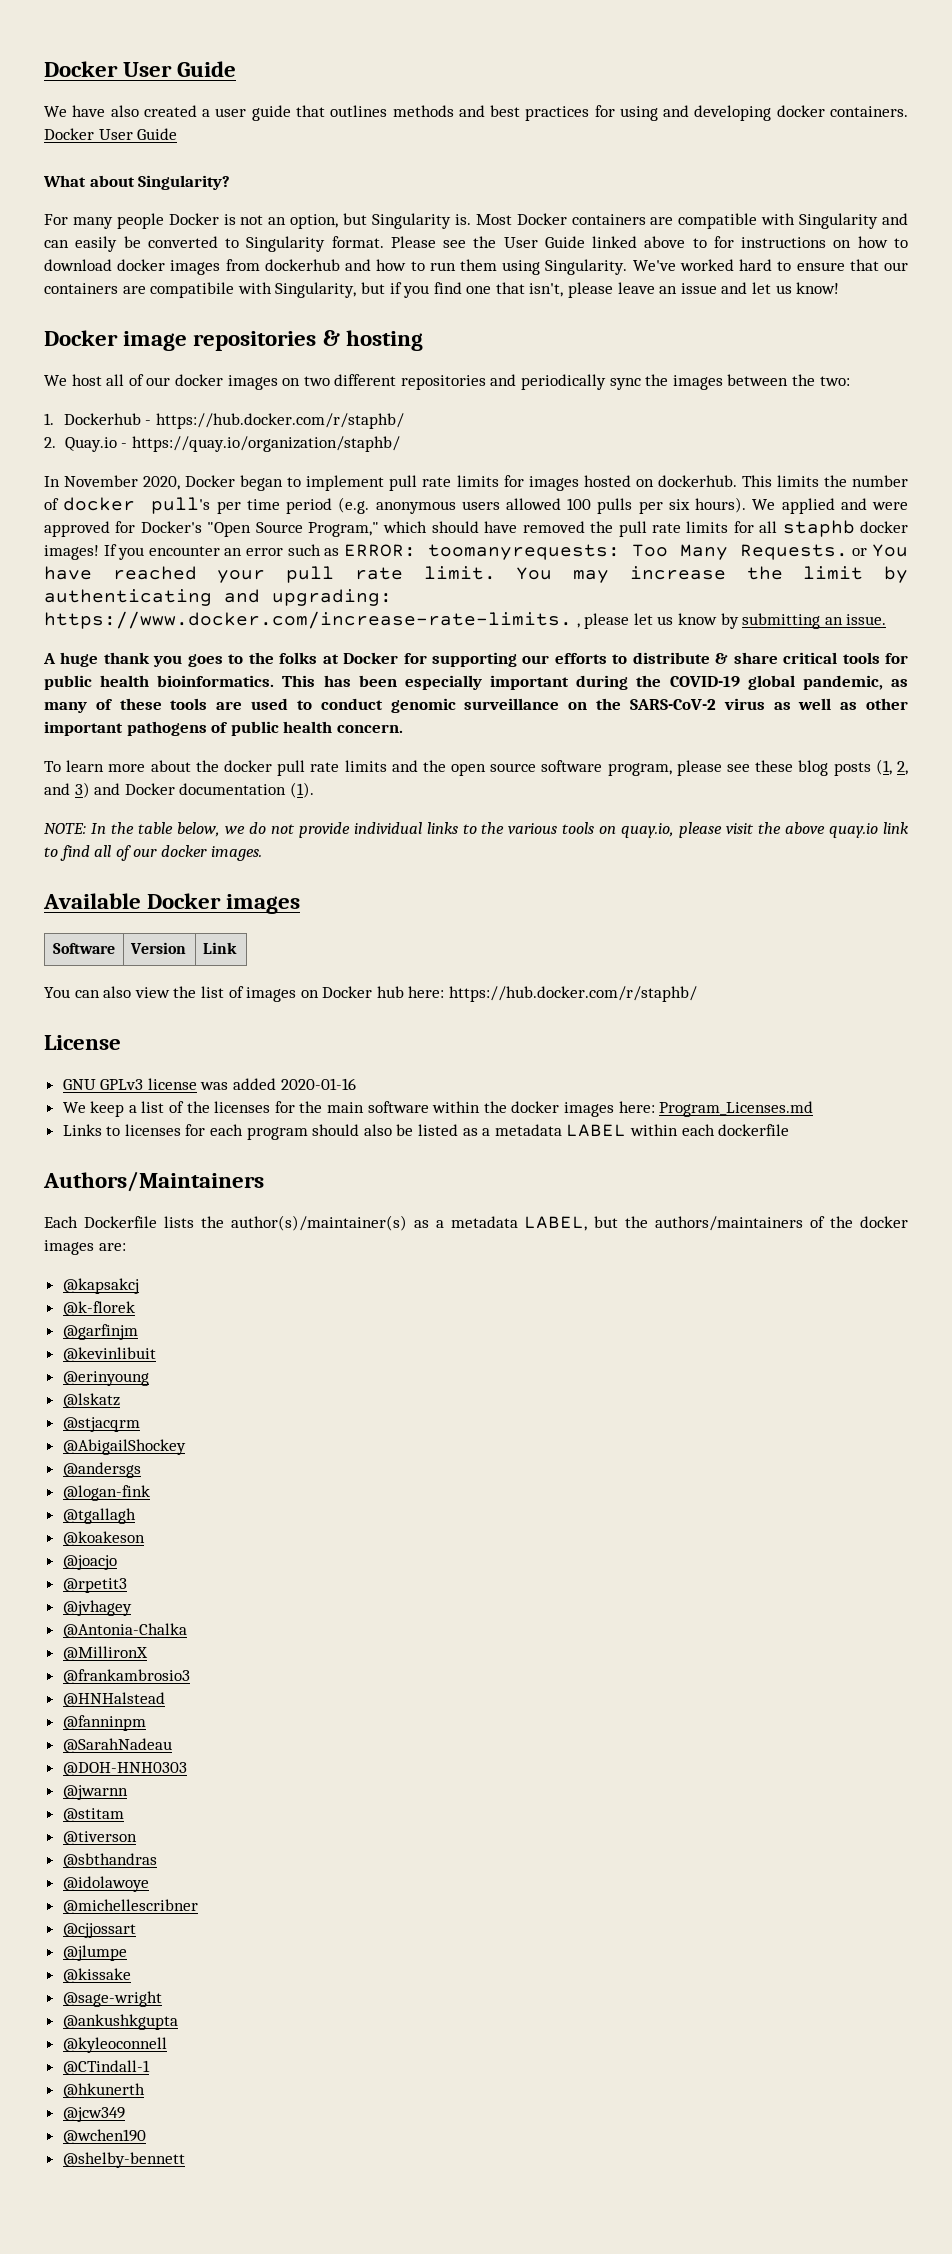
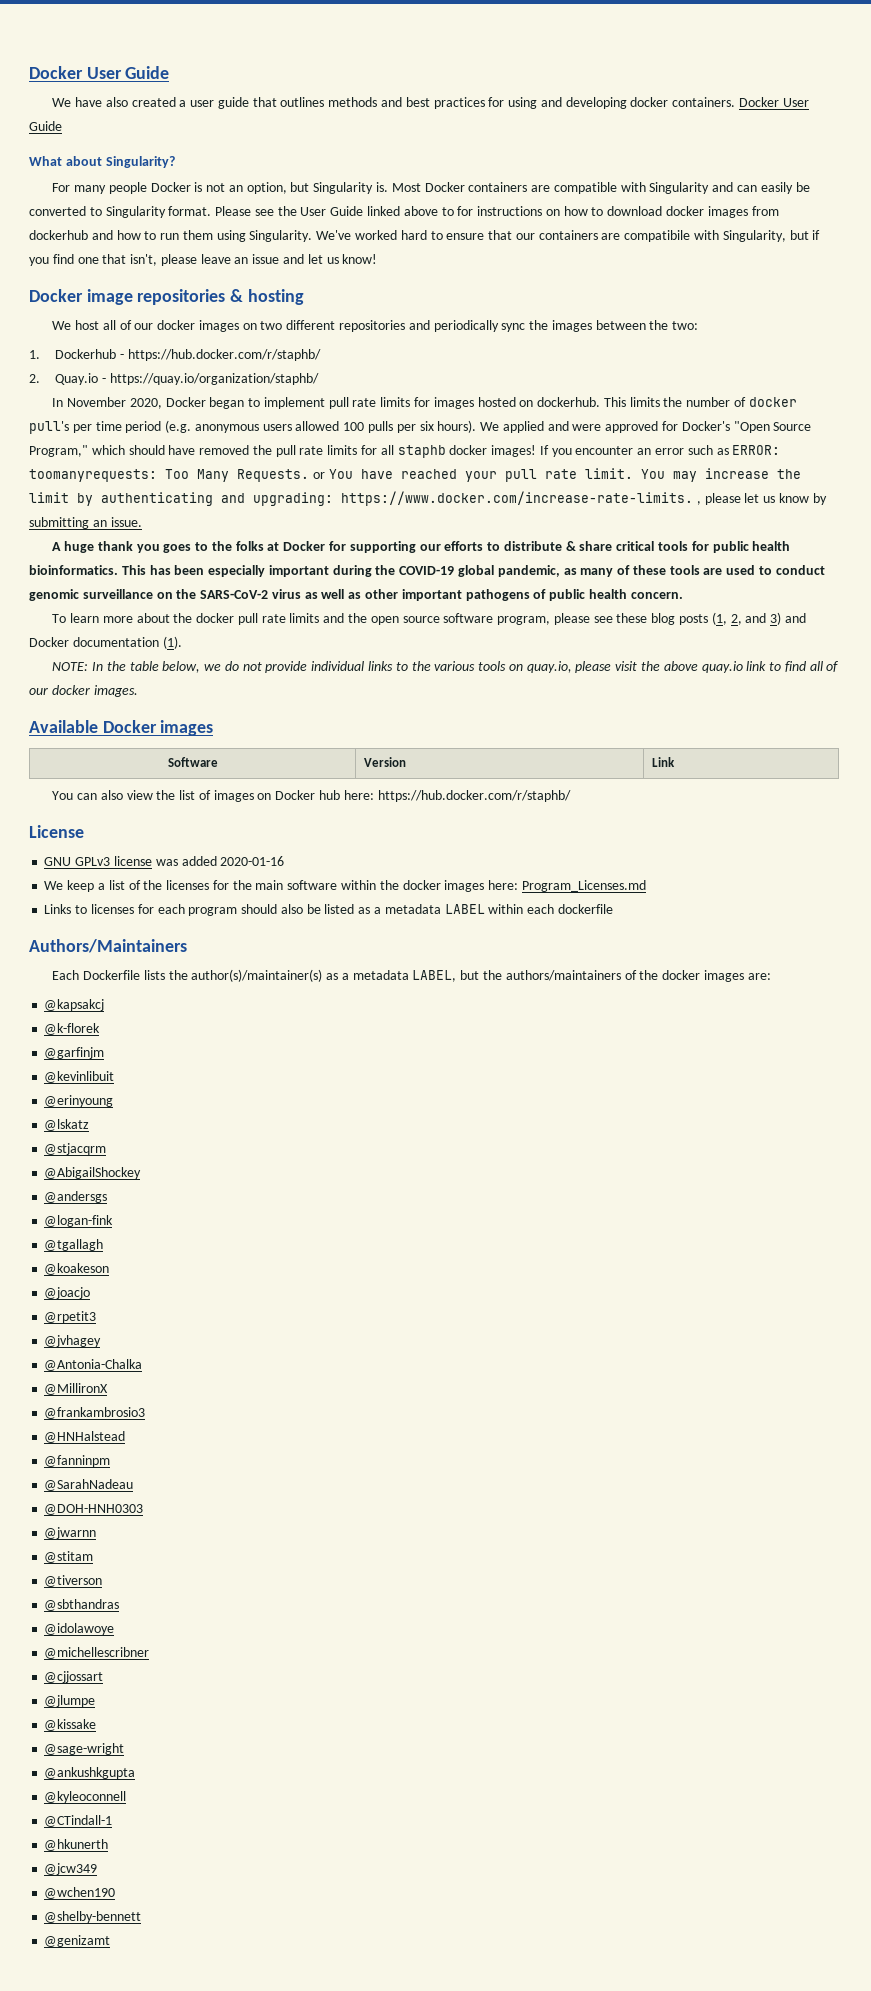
+ @genizamt

